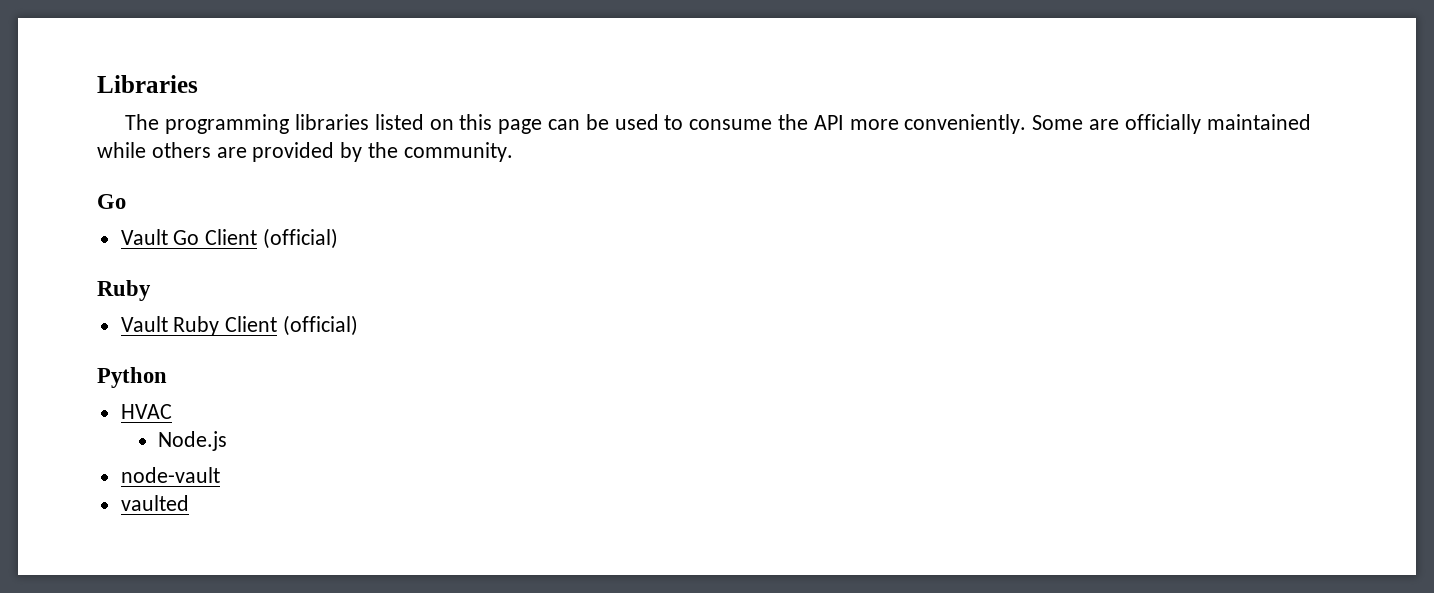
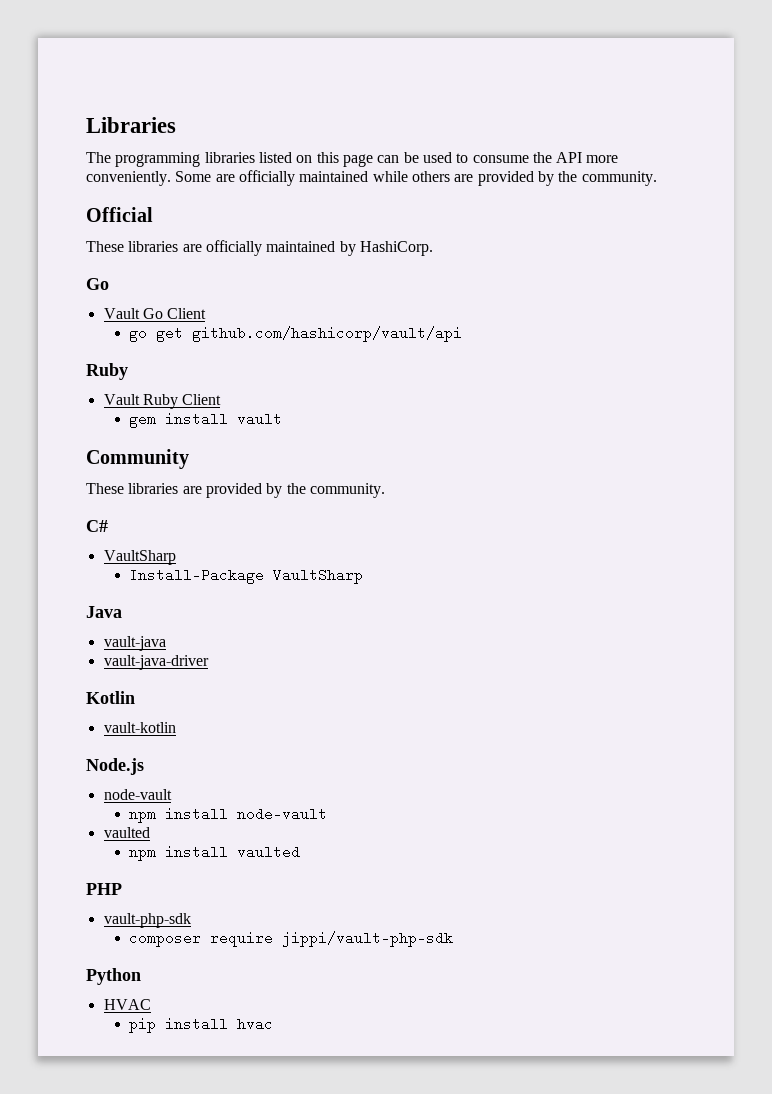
+ Official
+ These libraries are officially maintained by HashiCorp.
- Vault Go Client (official)
+ Vault Go Client
+ go get github.com/hashicorp/vault/api
- Vault Ruby Client (official)
+ Vault Ruby Client
+ gem install vault
+ Community
+ These libraries are provided by the community.
+ C#
+ VaultSharp
+ Install-Package VaultSharp
+ Java
+ vault-java
+ vault-java-driver
+ Kotlin
+ vault-kotlin
+ Node.js
+ node-vault
+ npm install node-vault
+ vaulted
+ npm install vaulted
+ PHP
+ vault-php-sdk
+ composer require jippi/vault-php-sdk
- Node.js
- node-vault
- vaulted
+ pip install hvac

